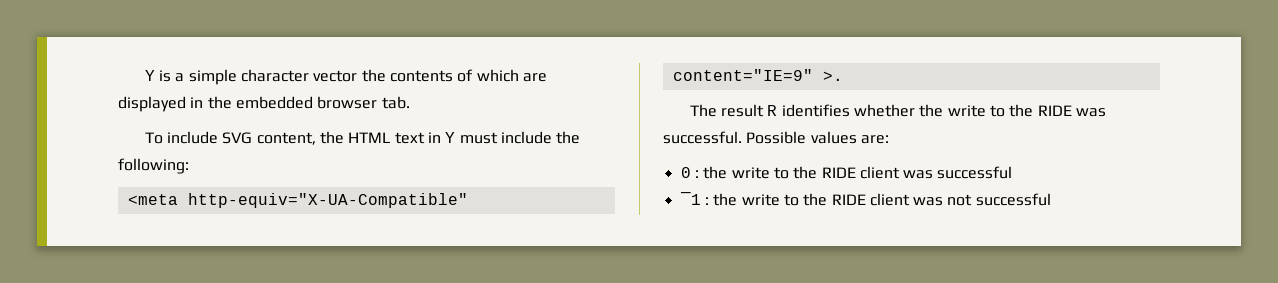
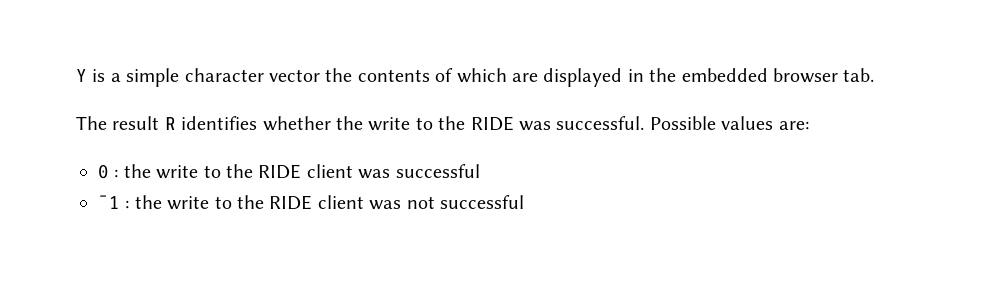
- To include SVG content, the HTML text in Y must include the following:
- <meta http-equiv="X-UA-Compatible" content="IE=9" >.

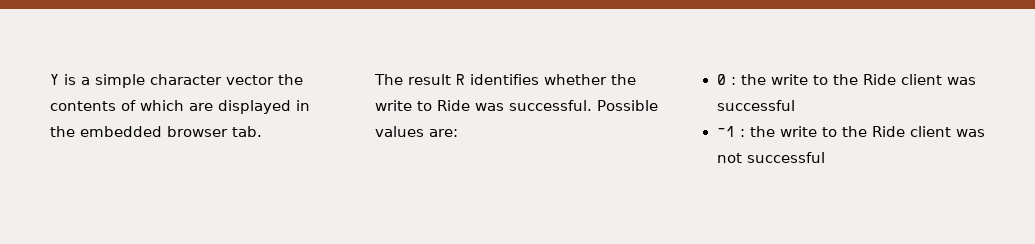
- The result R identifies whether the write to the RIDE was successful.
+ The result R identifies whether the write to Ride was successful.
- 0 : the write to the RIDE client was successful
+ 0 : the write to the Ride client was successful
- ¯1 : the write to the RIDE client was not successful
+ ¯1 : the write to the Ride client was not successful

